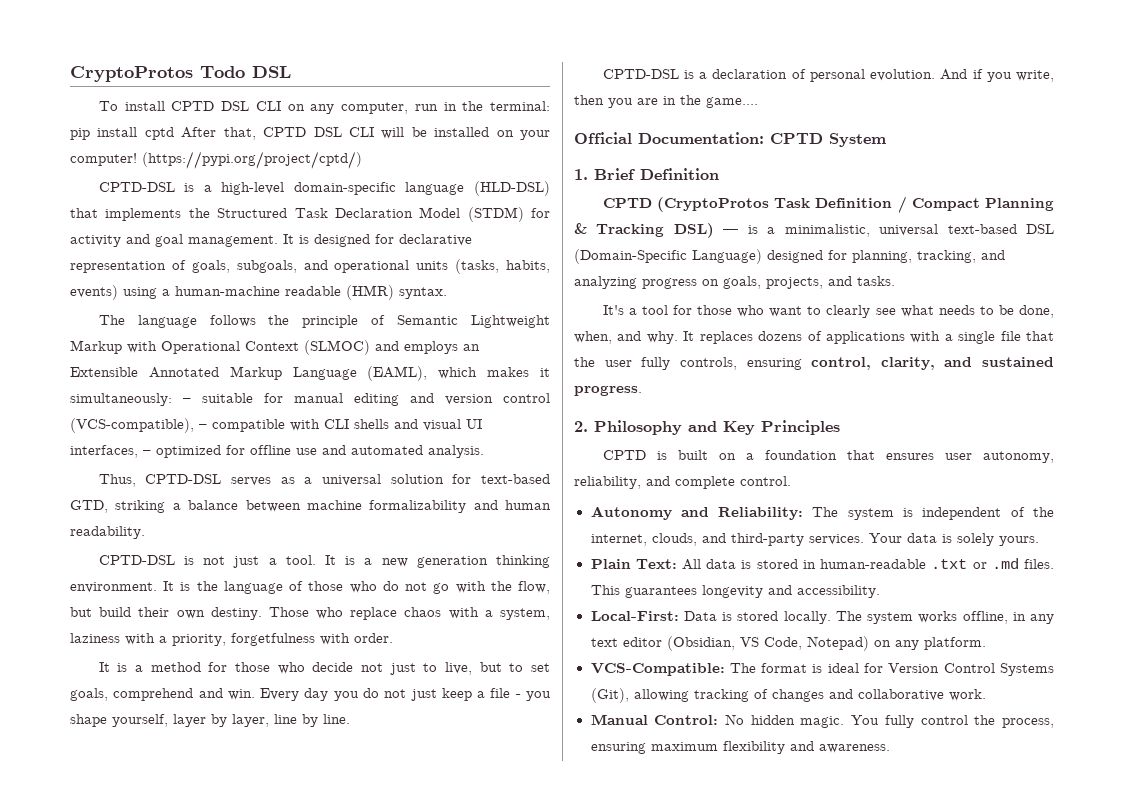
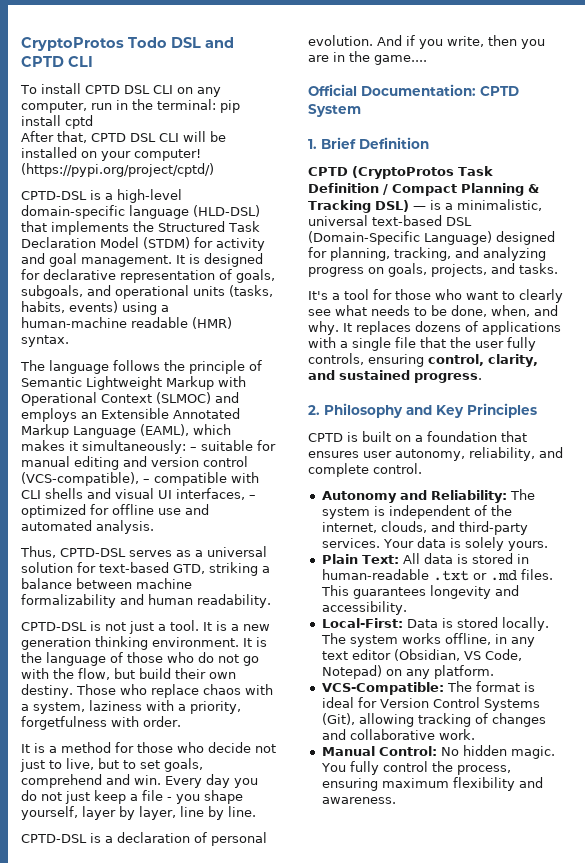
- CryptoProtos Todo DSL
+ CryptoProtos Todo DSL and CPTD CLI
- To install CPTD DSL CLI on any computer, run in the terminal: pip install cptd After that, CPTD DSL CLI will be installed on your computer!
+ To install CPTD DSL CLI on any computer, run in the terminal: pip install cptd
+ After that, CPTD DSL CLI will be installed on your computer!

